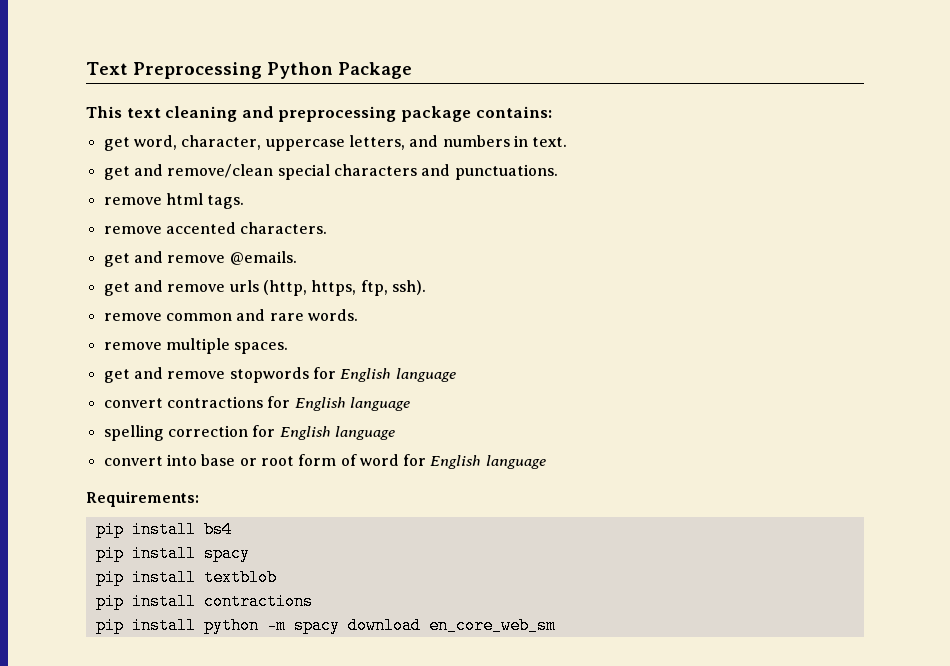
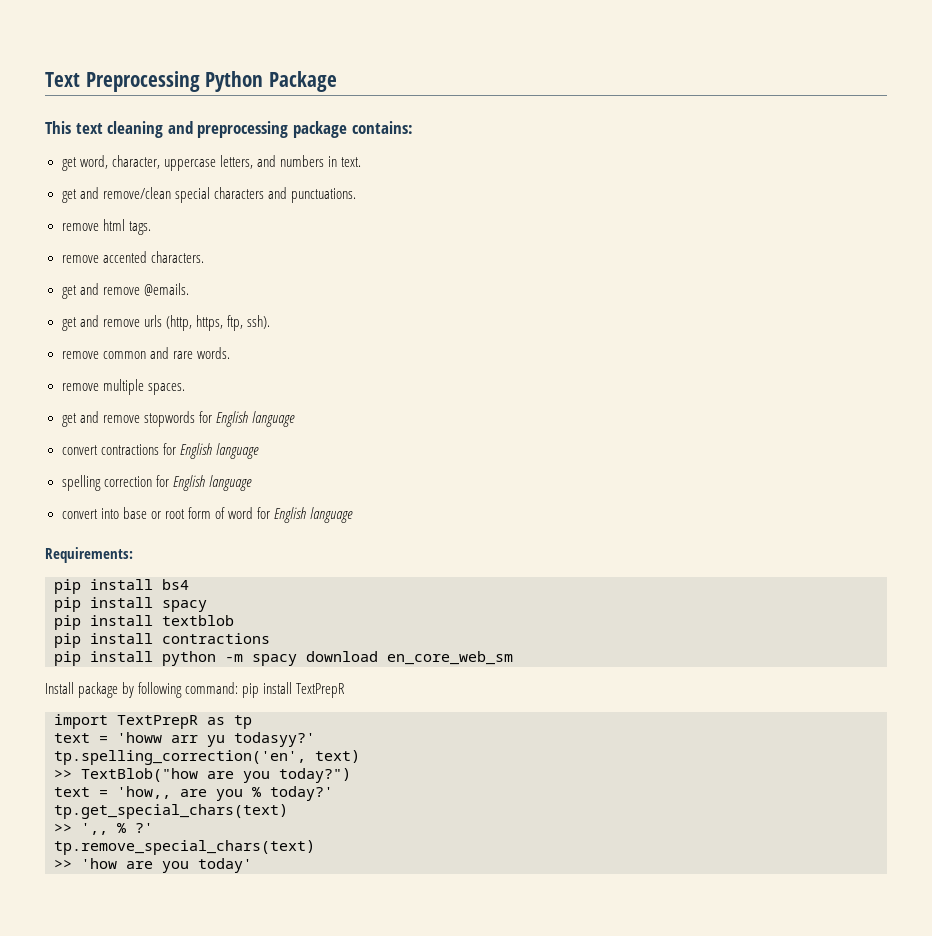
+ Install package by following command: pip install TextPrepR
+ import TextPrepR as tp
+ text = 'howw arr yu todasyy?'
+ tp.spelling_correction('en', text)
+ >> TextBlob("how are you today?")
+ text = 'how,, are you % today?'
+ tp.get_special_chars(text)
+ >> ',, % ?'
+ tp.remove_special_chars(text)
+ >> 'how are you today'

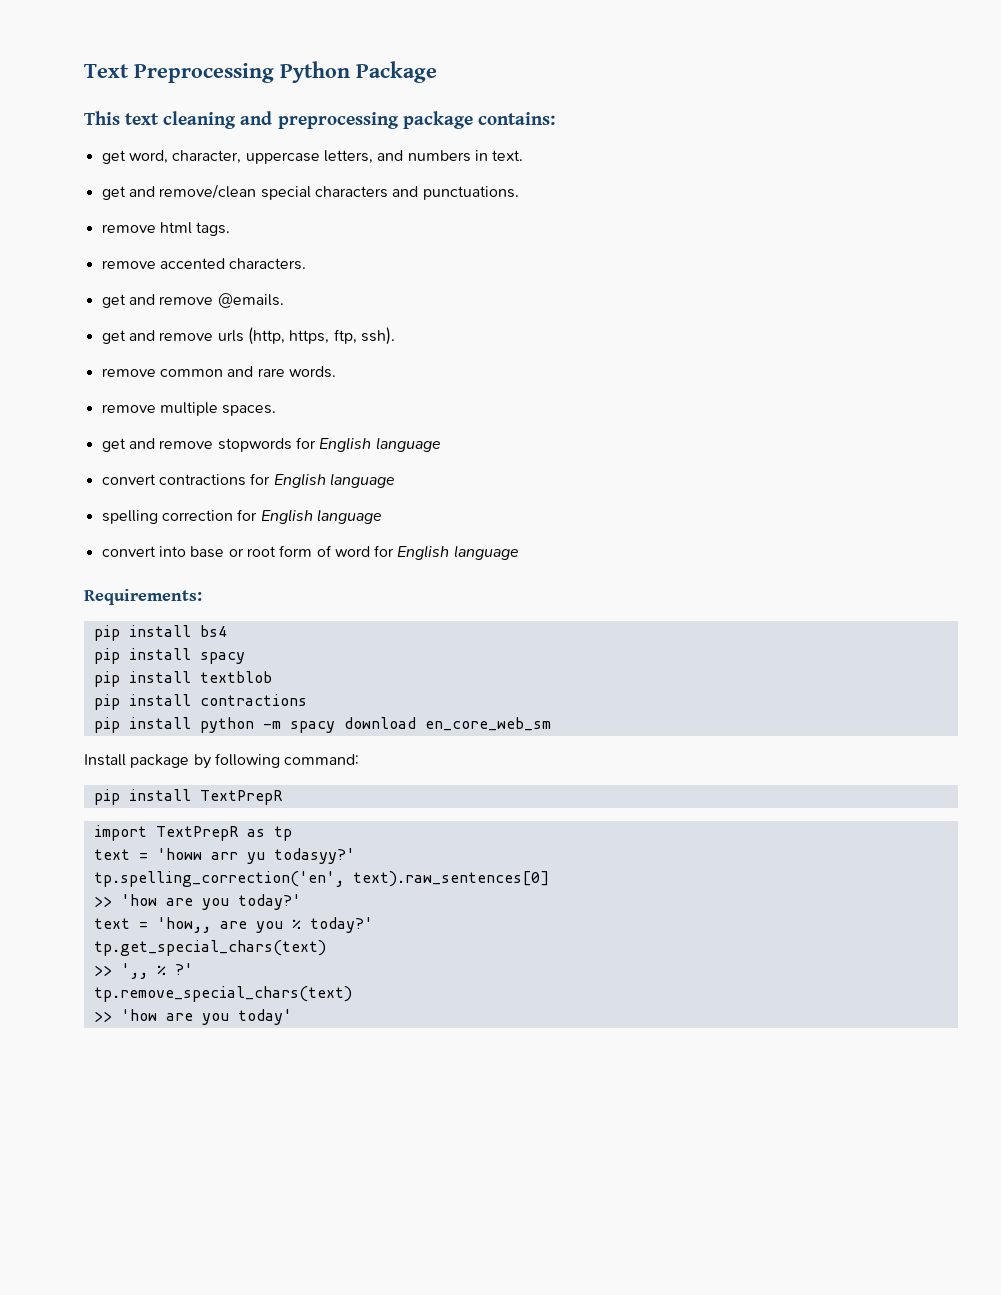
- Install package by following command: pip install TextPrepR
+ Install package by following command:
+ pip install TextPrepR
- tp.spelling_correction('en', text)
- >> TextBlob("how are you today?")
+ tp.spelling_correction('en', text).raw_sentences[0]
+ >> 'how are you today?'

